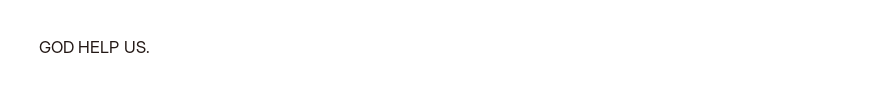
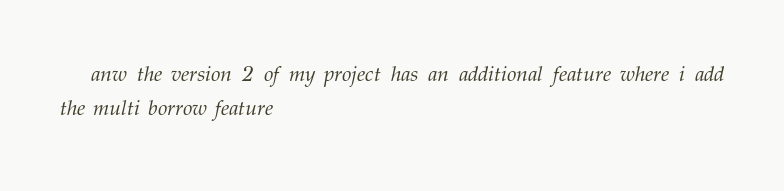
- GOD HELP US.
+ anw the version 2 of my project has an additional feature where i add the multi borrow feature

